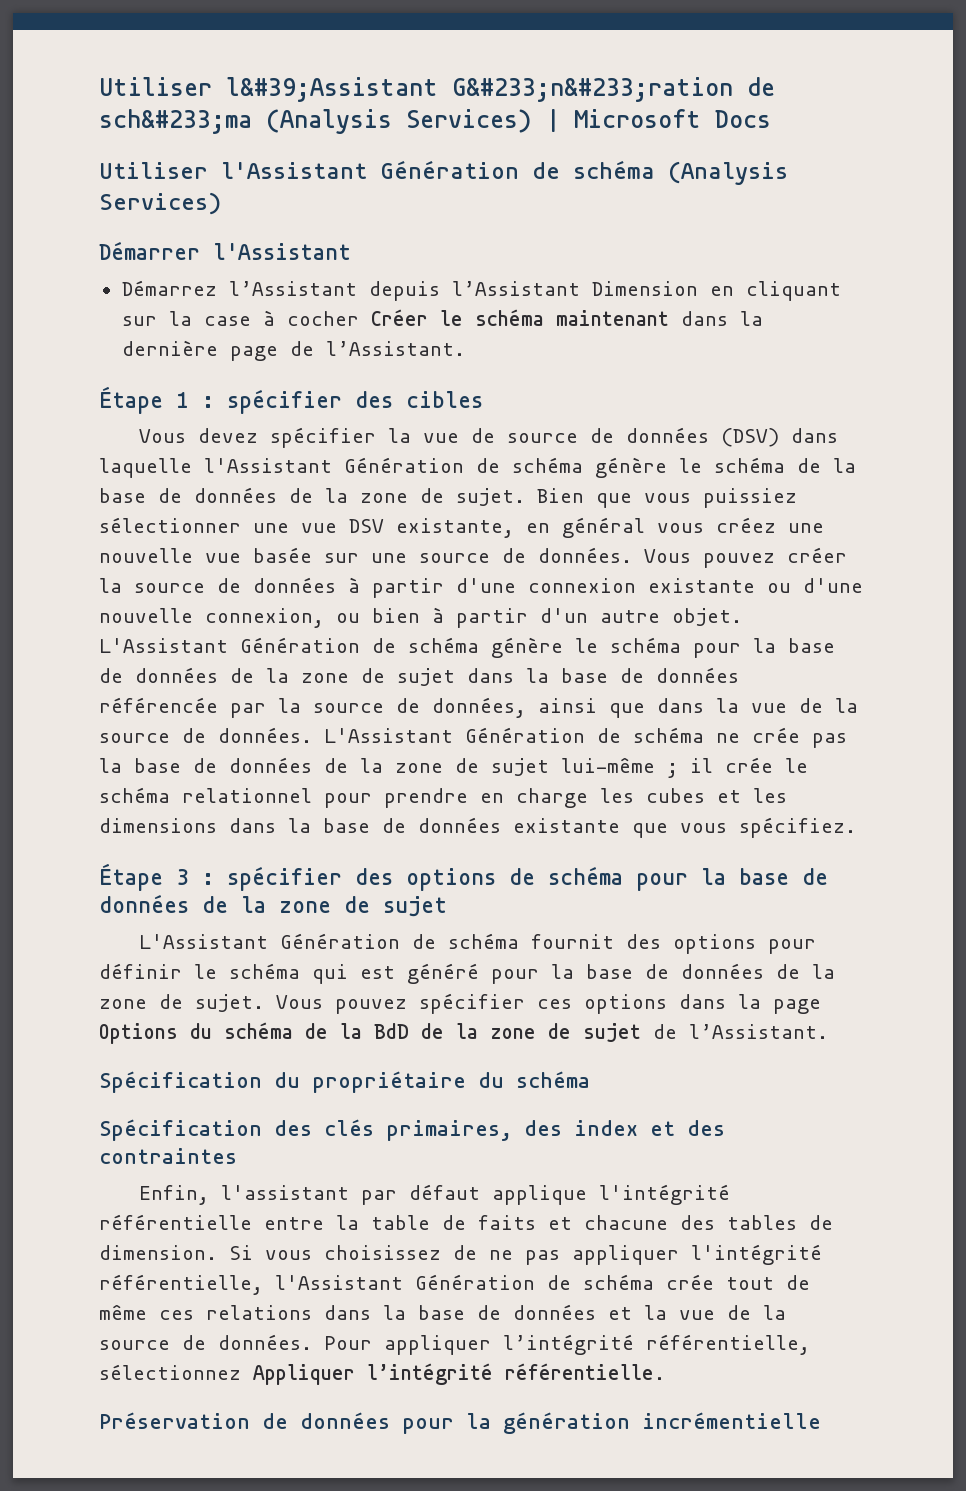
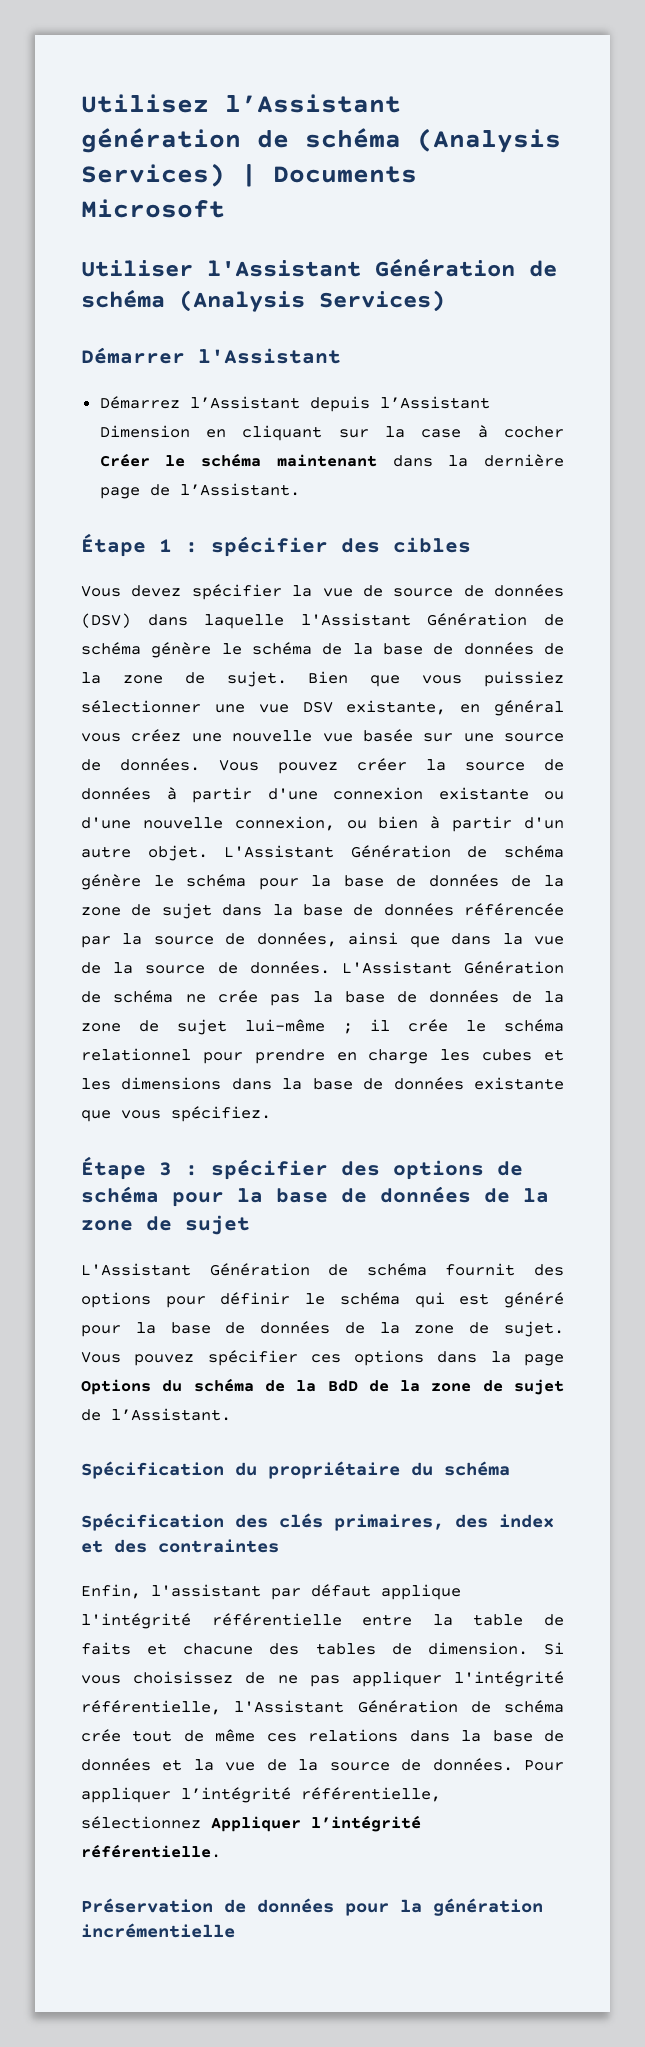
- Utiliser l&#39;Assistant G&#233;n&#233;ration de sch&#233;ma (Analysis Services) | Microsoft Docs
+ Utilisez l’Assistant génération de schéma (Analysis Services) | Documents Microsoft

